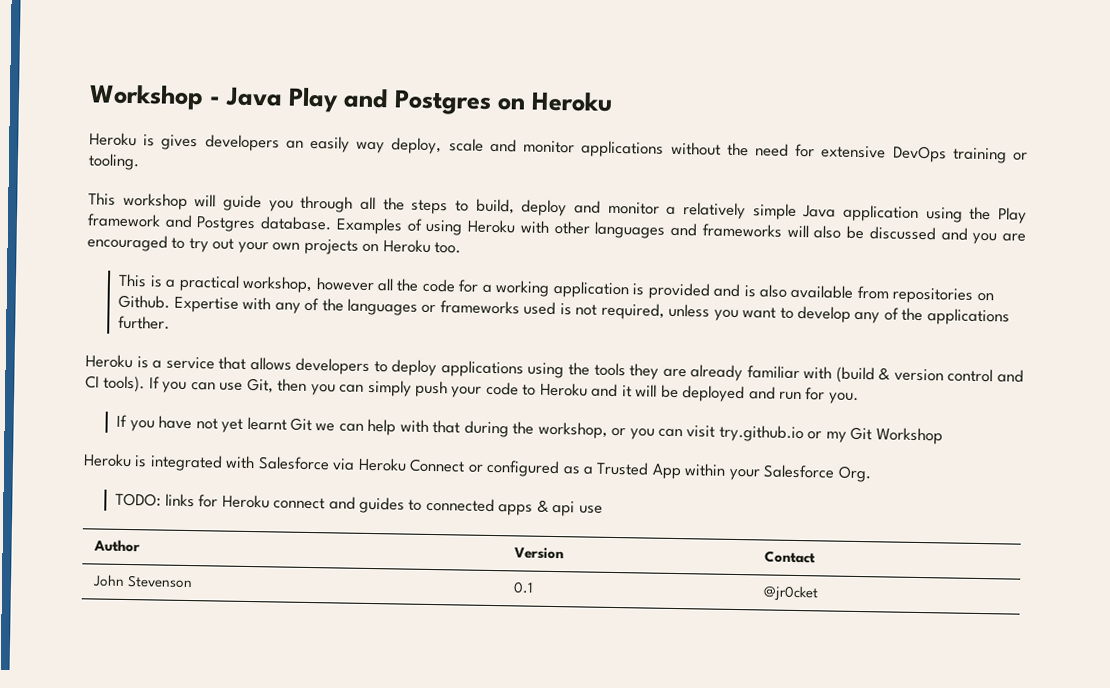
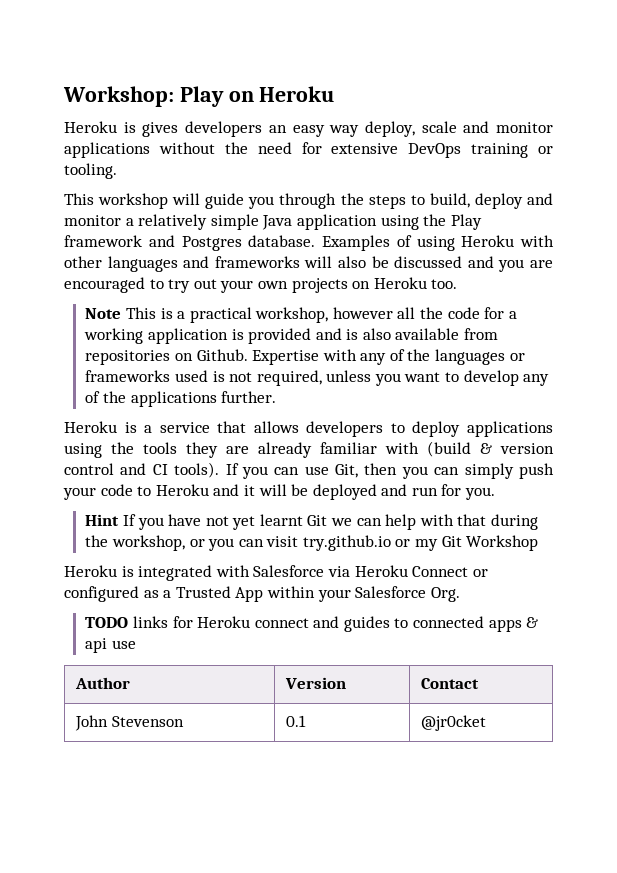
- Workshop - Java Play and Postgres on Heroku
+ Workshop: Play on Heroku
- Heroku is gives developers an easily way deploy, scale and monitor applications without the need for extensive DevOps training or tooling.
+ Heroku is gives developers an easy way deploy, scale and monitor applications without the need for extensive DevOps training or tooling.
- This workshop will guide you through all the steps to build, deploy and monitor a relatively simple Java application using the Play framework and Postgres database.
+ This workshop will guide you through the steps to build, deploy and monitor a relatively simple Java application using the Play framework and Postgres database.
- This is a practical workshop, however all the code for a working application is provided and is also available from repositories on Github.
+ Note This is a practical workshop, however all the code for a working application is provided and is also available from repositories on Github.
- If you have not yet learnt Git we can help with that during the workshop, or you can visit try.github.io or my Git Workshop
+ Hint If you have not yet learnt Git we can help with that during the workshop, or you can visit try.github.io or my Git Workshop
- TODO: links for Heroku connect and guides to connected apps & api use
+ TODO links for Heroku connect and guides to connected apps & api use

